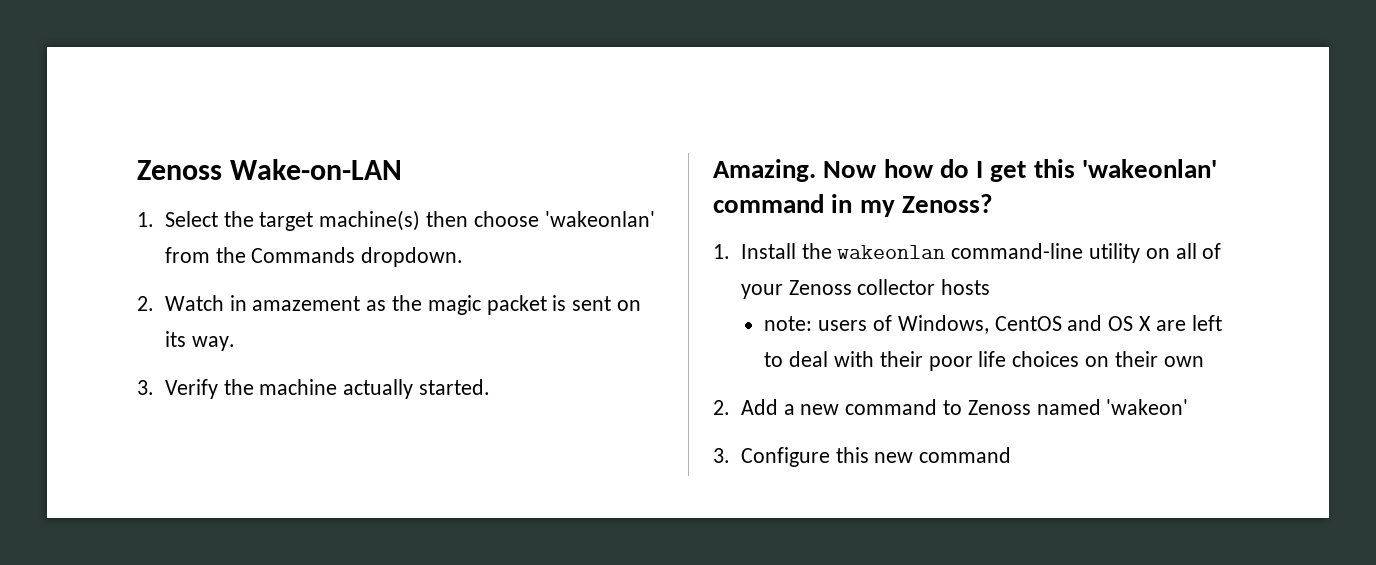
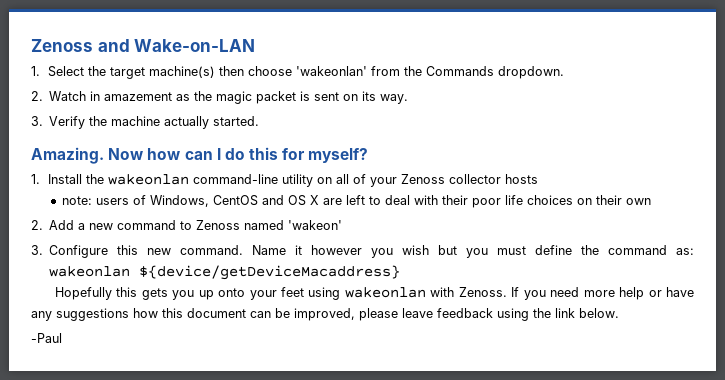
- Zenoss Wake-on-LAN
+ Zenoss and Wake-on-LAN
- Now how do I get this 'wakeonlan' command in my Zenoss?
+ Now how can I do this for myself?
- 3. Configure this new command
+ 3. Configure this new command. Name it however you wish but you must define the command as: wakeonlan ${device/getDeviceMacaddress}
+ Hopefully this gets you up onto your feet using wakeonlan with Zenoss. If you need more help or have any suggestions how this document can be improved, please leave feedback using the link below.
+ -Paul

